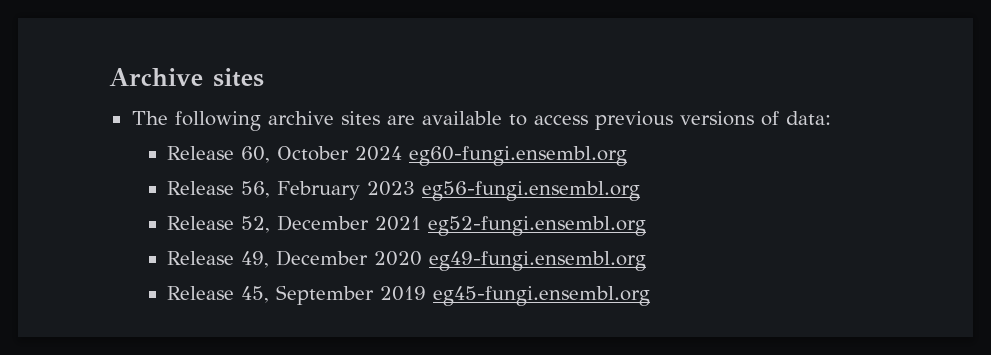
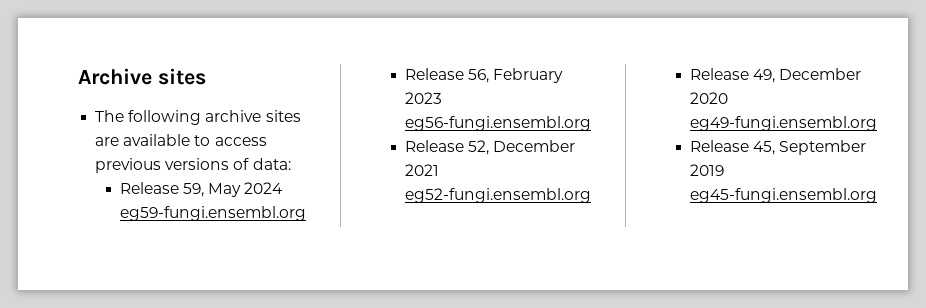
- Release 60, October 2024 eg60-fungi.ensembl.org
+ Release 59, May 2024 eg59-fungi.ensembl.org

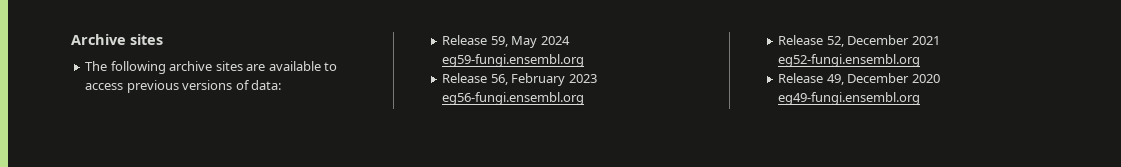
- Release 45, September 2019 eg45-fungi.ensembl.org

